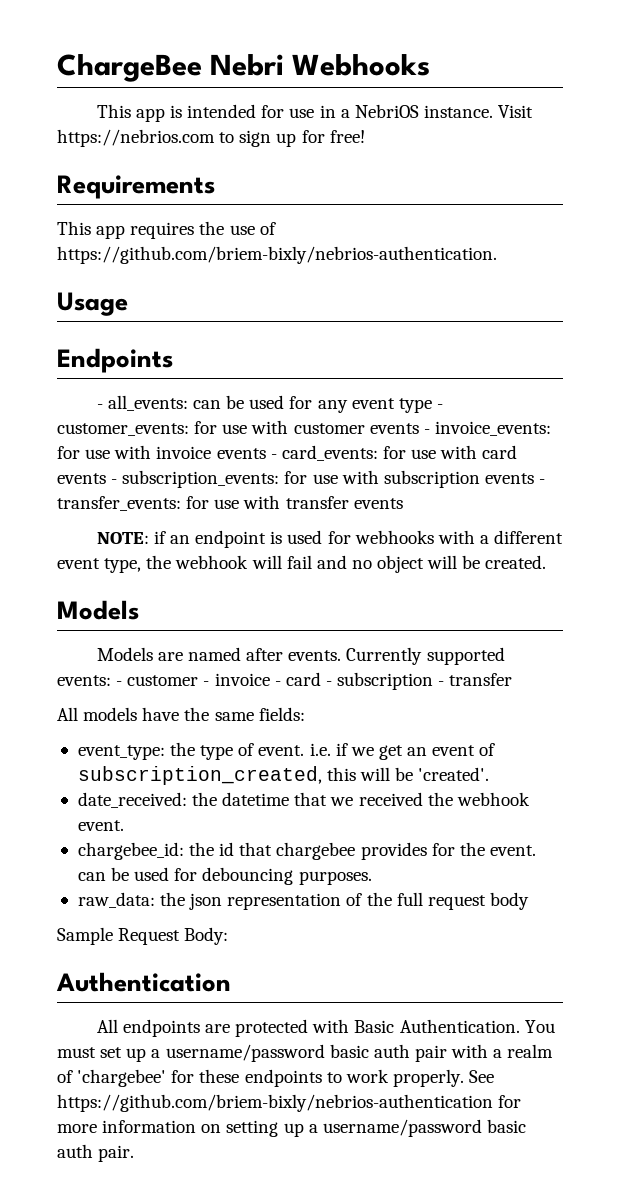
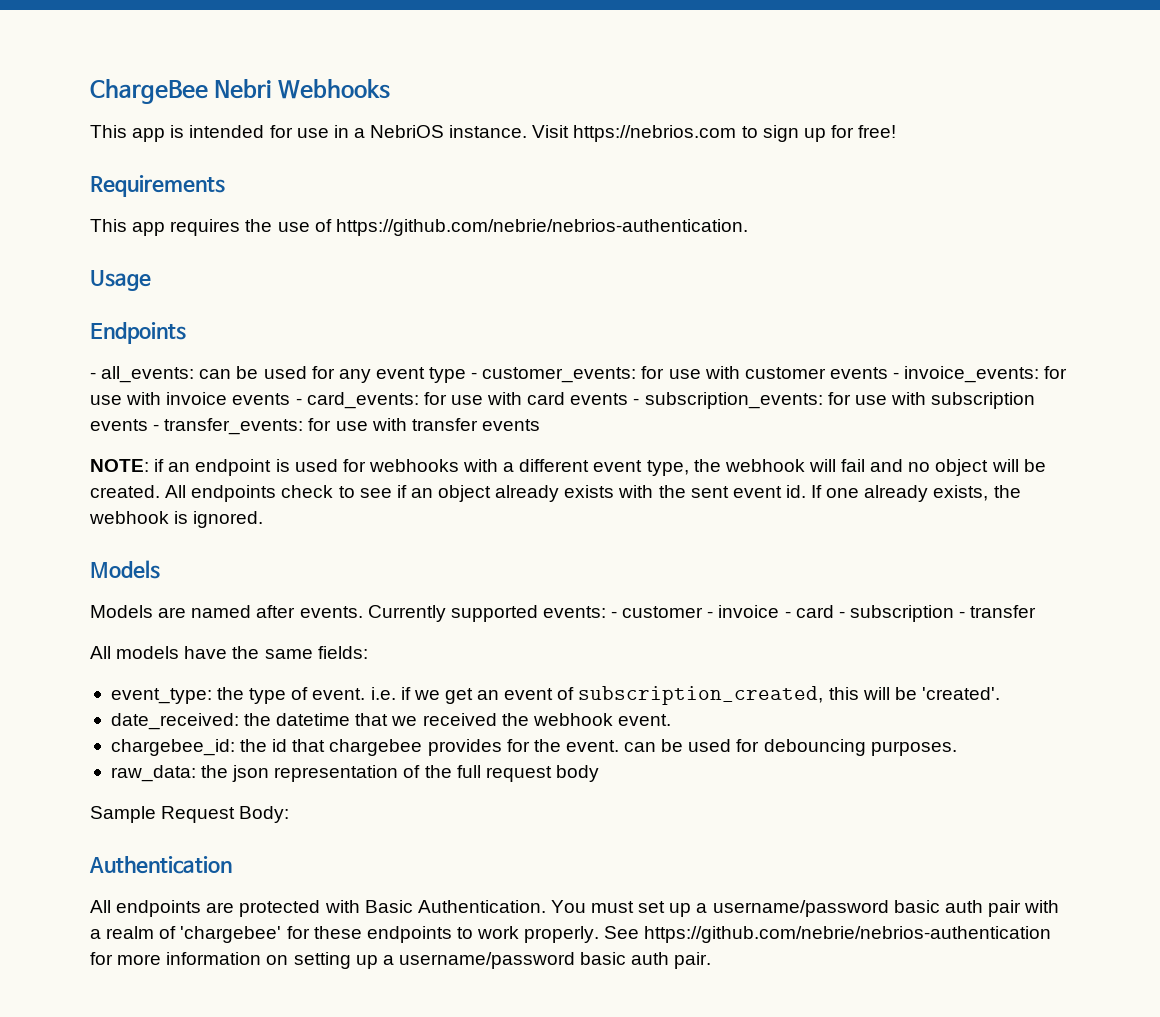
- This app requires the use of https://github.com/briem-bixly/nebrios-authentication.
+ This app requires the use of https://github.com/nebrie/nebrios-authentication.
+ All endpoints check to see if an object already exists with the sent event id. If one already exists, the webhook is ignored.
- See https://github.com/briem-bixly/nebrios-authentication for more information on setting up a username/password basic auth pair.
+ See https://github.com/nebrie/nebrios-authentication for more information on setting up a username/password basic auth pair.

